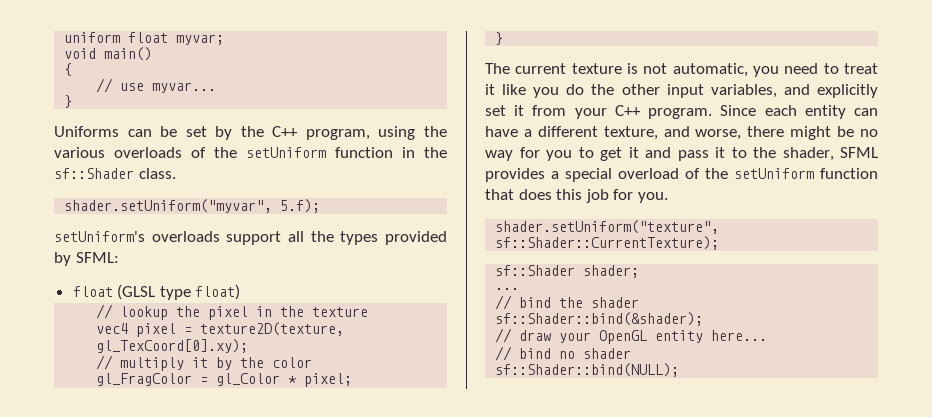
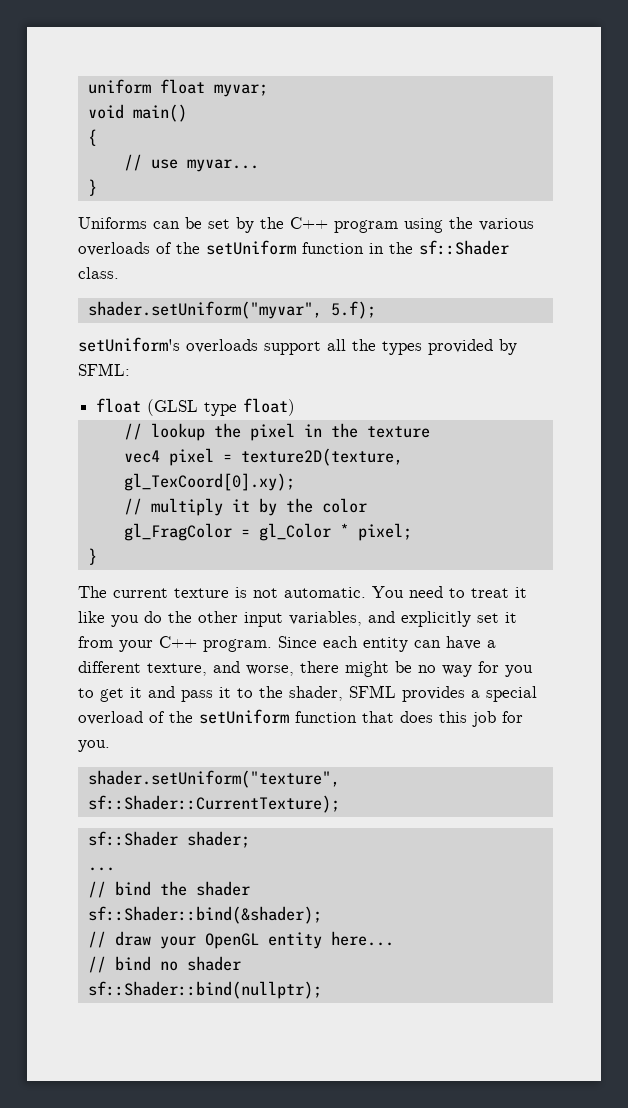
- Uniforms can be set by the C++ program, using the various overloads of the setUniform function in the sf::Shader class.
+ Uniforms can be set by the C++ program using the various overloads of the setUniform function in the sf::Shader class.
- The current texture is not automatic, you need to treat it like you do the other input variables, and explicitly set it from your C++ program.
+ The current texture is not automatic. You need to treat it like you do the other input variables, and explicitly set it from your C++ program.
- sf::Shader::bind(NULL);
+ sf::Shader::bind(nullptr);

